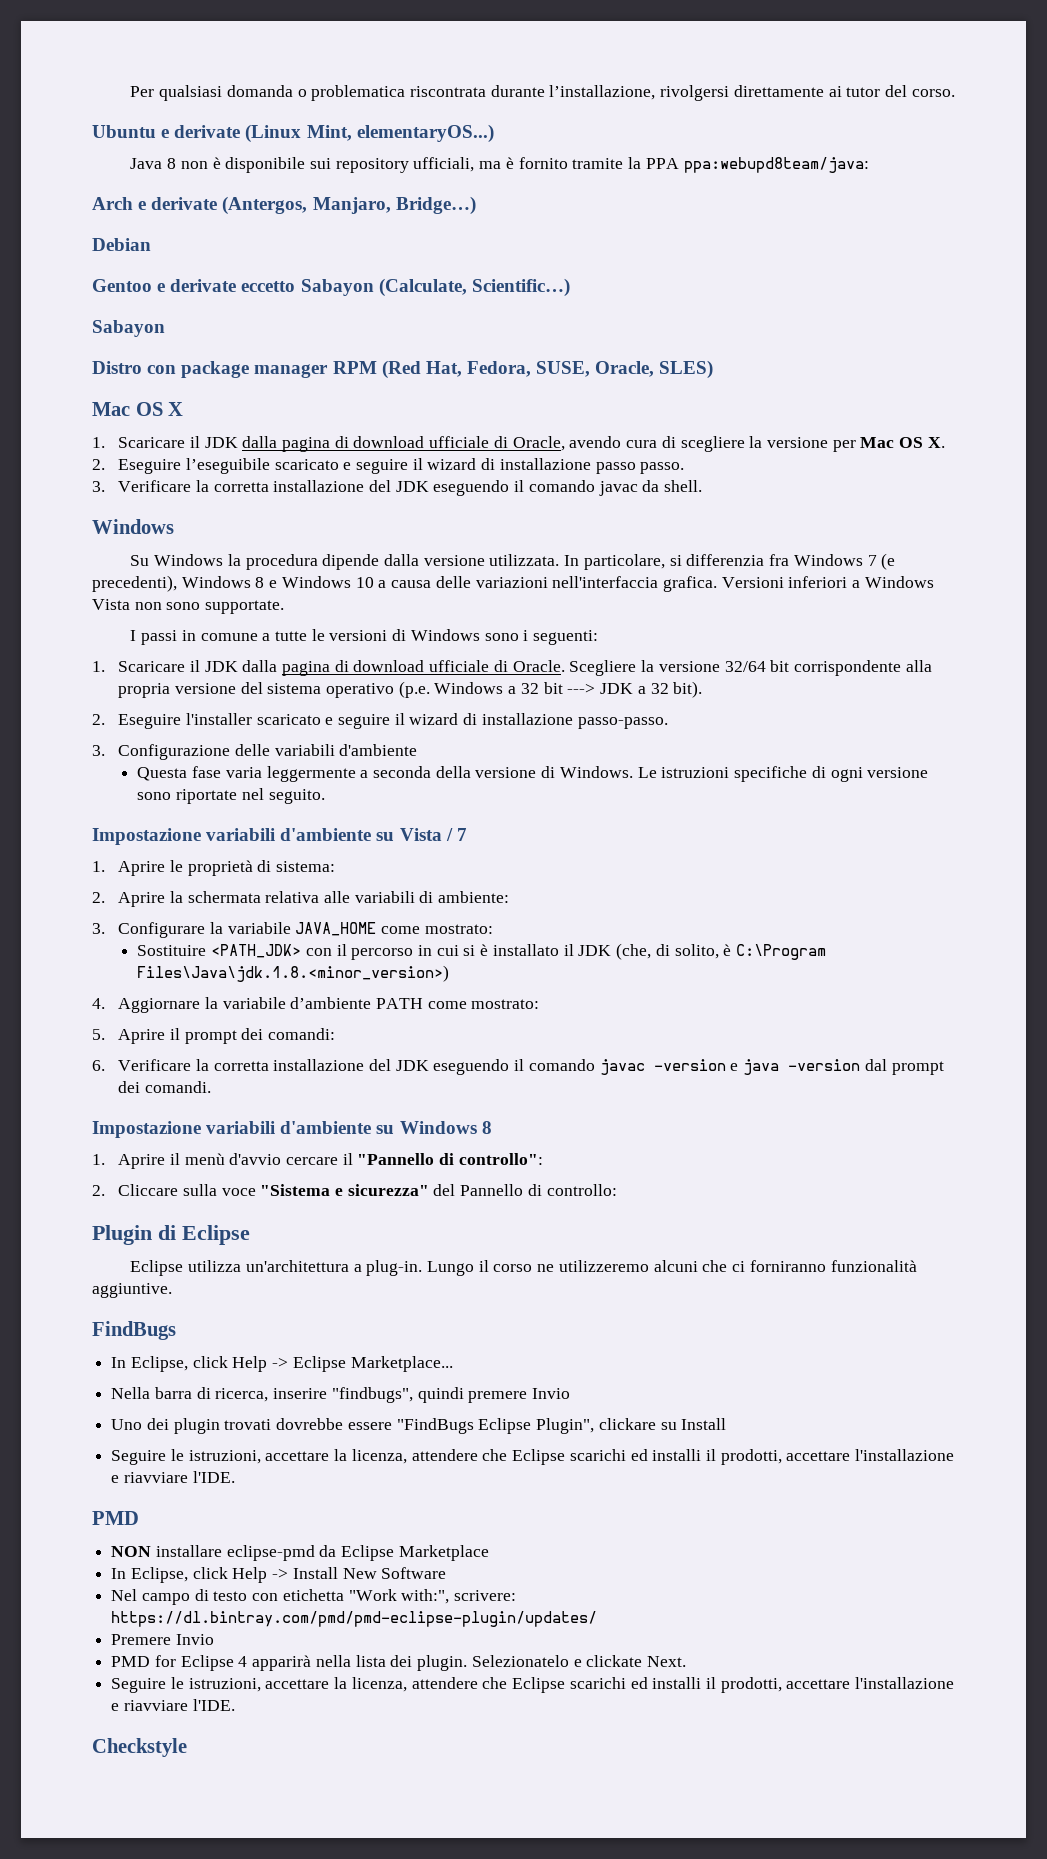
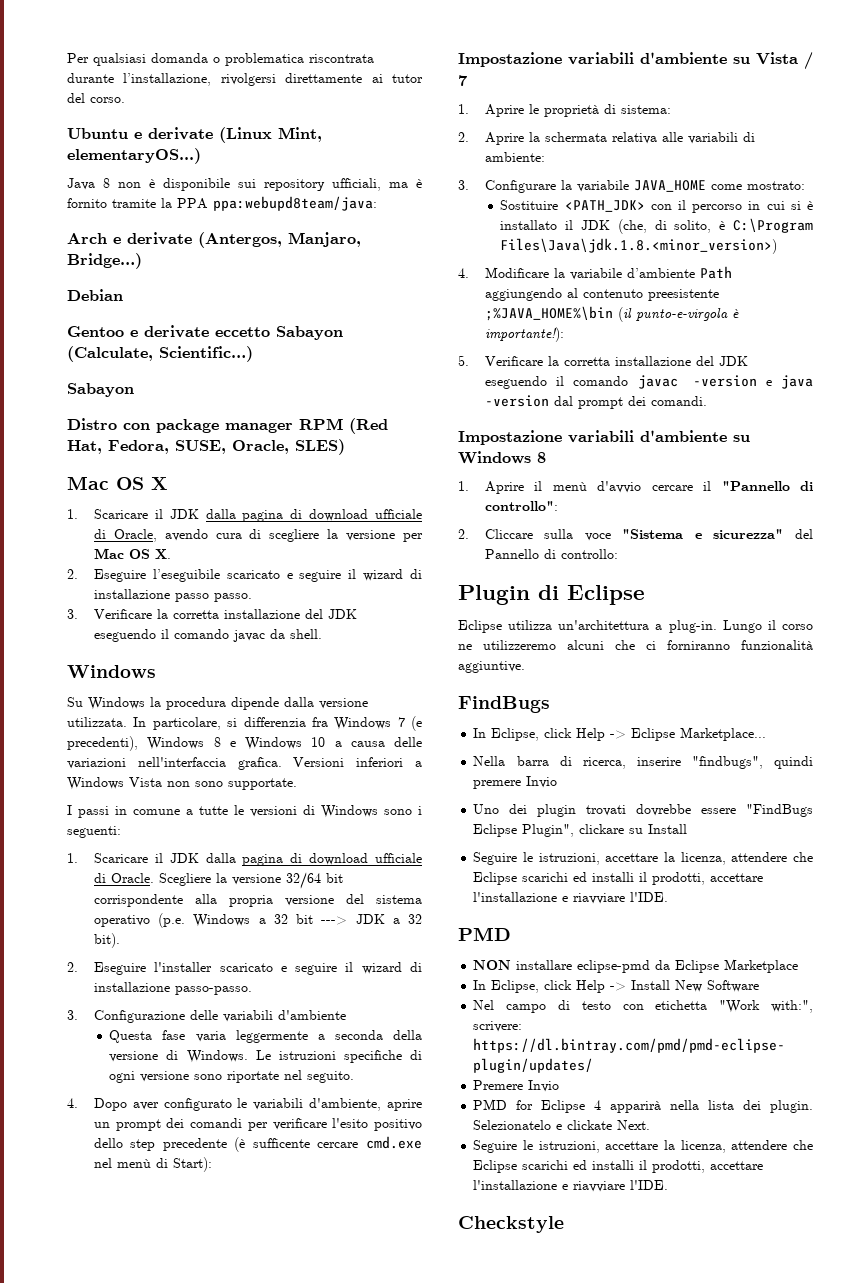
+ 4. Dopo aver configurato le variabili d'ambiente, aprire un prompt dei comandi per verificare l'esito positivo dello step precedente (è sufficente cercare cmd.exe nel menù di Start):
- 4. Aggiornare la variabile d’ambiente PATH come mostrato:
- 5. Aprire il prompt dei comandi:
- 6. Verificare la corretta installazione del JDK eseguendo il comando javac -version e java -version dal prompt dei comandi.
+ 4. Modificare la variabile d’ambiente Path aggiungendo al contenuto preesistente ;%JAVA_HOME%\bin (il punto-e-virgola è importante!):
+ 5. Verificare la corretta installazione del JDK eseguendo il comando javac -version e java -version dal prompt dei comandi.

